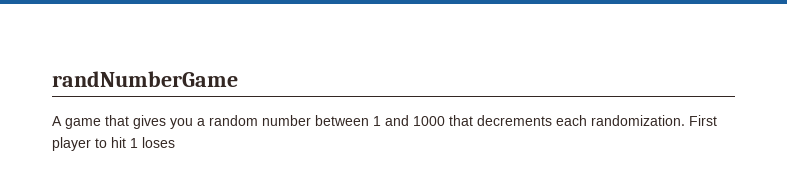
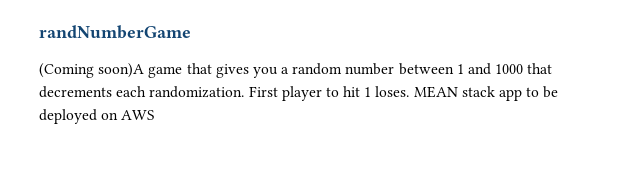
- A game that gives you a random number between 1 and 1000 that decrements each randomization.
+ (Coming soon)A game that gives you a random number between 1 and 1000 that decrements each randomization.
- First player to hit 1 loses
+ First player to hit 1 loses. MEAN stack app to be deployed on AWS

